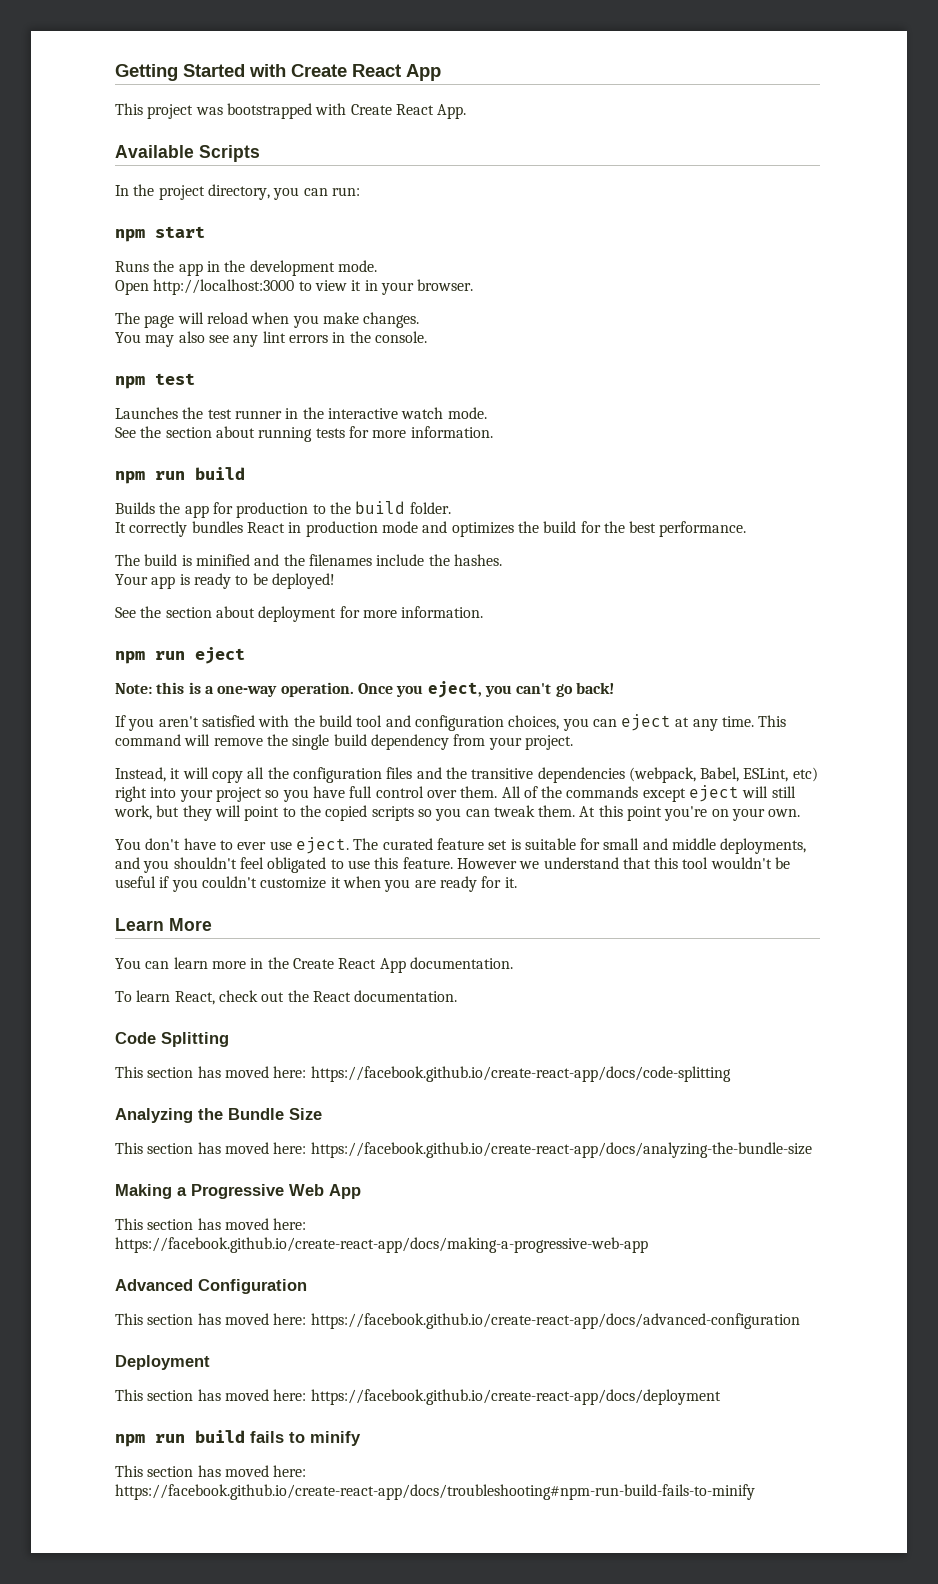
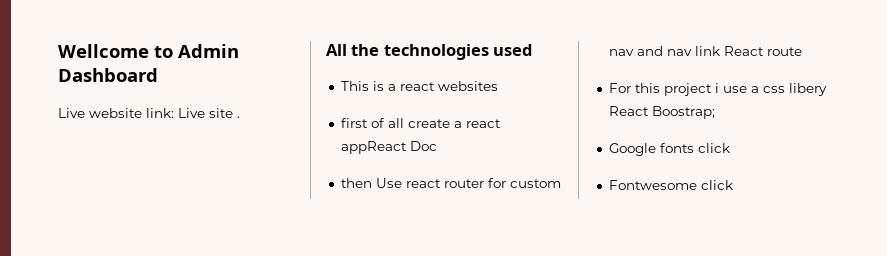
- Getting Started with Create React App
- This project was bootstrapped with Create React App.
- Available Scripts
- In the project directory, you can run:
- npm start
- Runs the app in the development mode.
- Open http://localhost:3000 to view it in your browser.
- The page will reload when you make changes.
- You may also see any lint errors in the console.
- npm test
- Launches the test runner in the interactive watch mode.
- See the section about running tests for more information.
- npm run build
- Builds the app for production to the build folder.
- It correctly bundles React in production mode and optimizes the build for the best performance.
- The build is minified and the filenames include the hashes.
- Your app is ready to be deployed!
- See the section about deployment for more information.
- npm run eject
- Note: this is a one-way operation. Once you eject, you can't go back!
- If you aren't satisfied with the build tool and configuration choices, you can eject at any time. This command will remove the single build dependency from your project.
- Instead, it will copy all the configuration files and the transitive dependencies (webpack, Babel, ESLint, etc) right into your project so you have full control over them. All of the commands except eject will still work, but they will point to the copied scripts so you can tweak them. At this point you're on your own.
- You don't have to ever use eject. The curated feature set is suitable for small and middle deployments, and you shouldn't feel obligated to use this feature. However we understand that this tool wouldn't be useful if you couldn't customize it when you are ready for it.
- Learn More
- You can learn more in the Create React App documentation.
- To learn React, check out the React documentation.
- Code Splitting
- This section has moved here: https://facebook.github.io/create-react-app/docs/code-splitting
- Analyzing the Bundle Size
- This section has moved here: https://facebook.github.io/create-react-app/docs/analyzing-the-bundle-size
- Making a Progressive Web App
- This section has moved here: https://facebook.github.io/create-react-app/docs/making-a-progressive-web-app
- Advanced Configuration
- This section has moved here: https://facebook.github.io/create-react-app/docs/advanced-configuration
- Deployment
- This section has moved here: https://facebook.github.io/create-react-app/docs/deployment
- npm run build fails to minify
- This section has moved here: https://facebook.github.io/create-react-app/docs/troubleshooting#npm-run-build-fails-to-minify
+ Wellcome to Admin Dashboard
+ Live website link: Live site .
+ All the technologies used
+ This is a react websites
+ first of all create a react appReact Doc
+ then Use react router for custom nav and nav link React route
+ For this project i use a css libery React Boostrap;
+ Google fonts click
+ Fontwesome click

